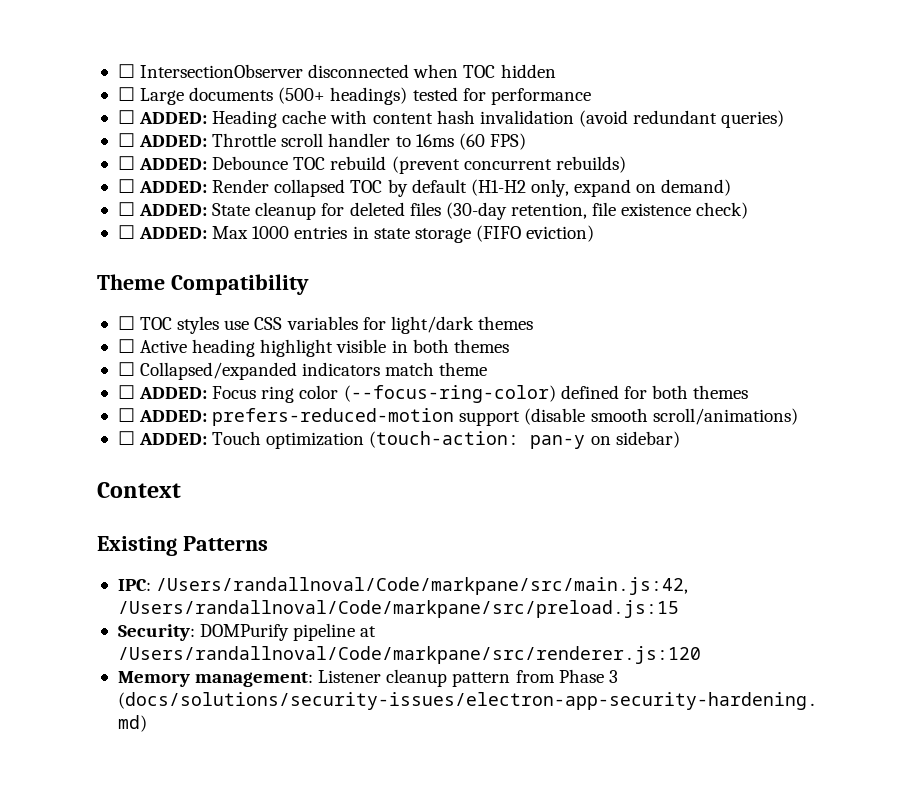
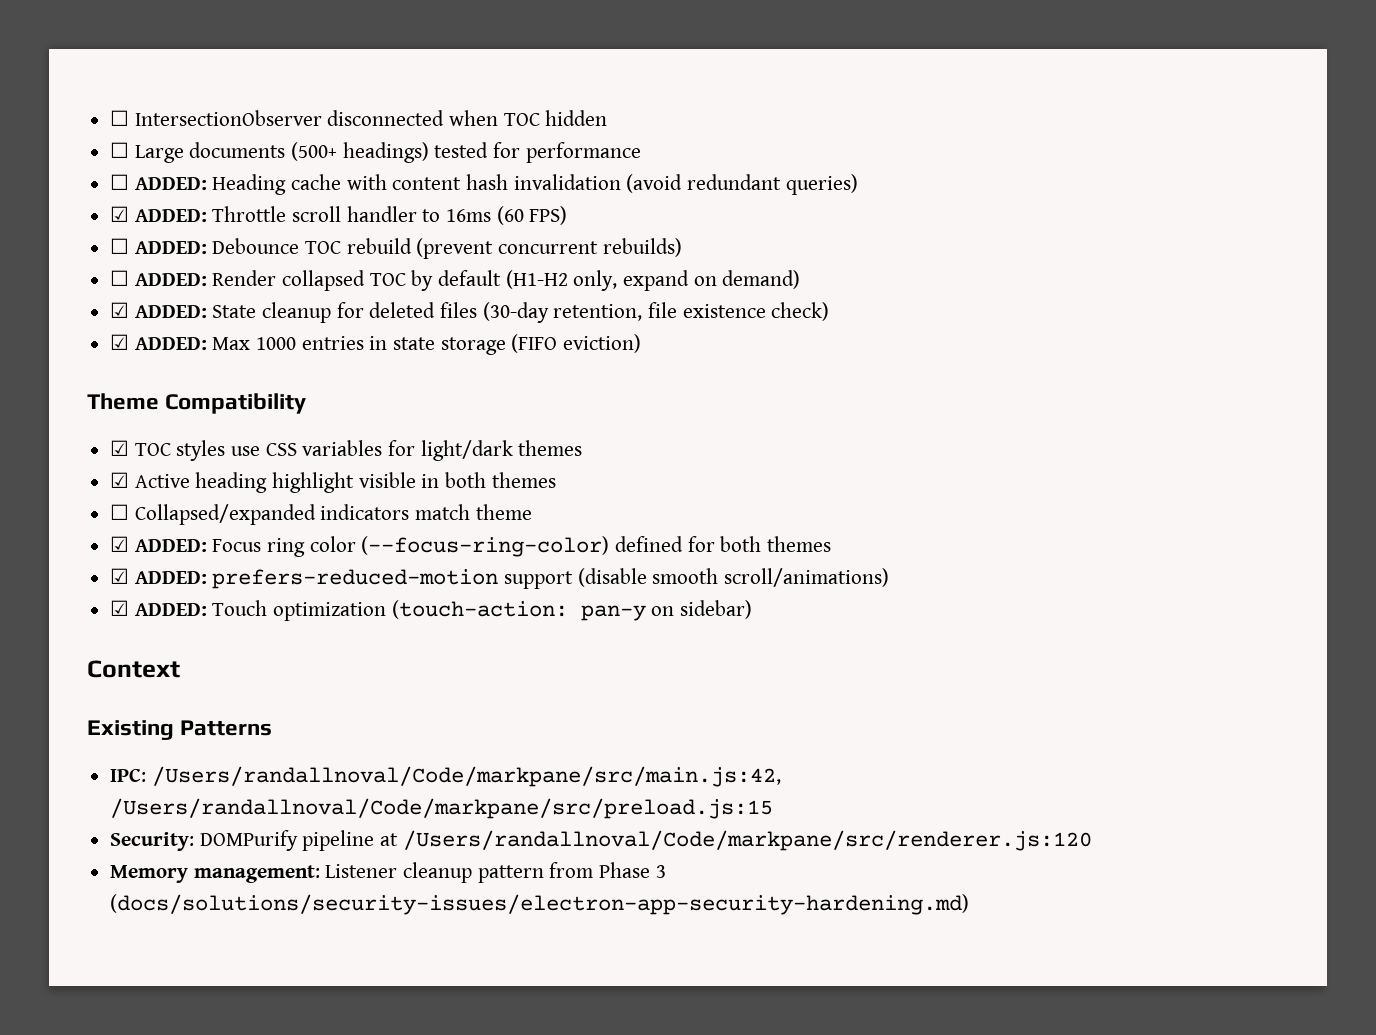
- ☐ ADDED: Throttle scroll handler to 16ms (60 FPS)
+ ☑ ADDED: Throttle scroll handler to 16ms (60 FPS)
- ☐ ADDED: State cleanup for deleted files (30-day retention, file existence check)
+ ☑ ADDED: State cleanup for deleted files (30-day retention, file existence check)
- ☐ ADDED: Max 1000 entries in state storage (FIFO eviction)
+ ☑ ADDED: Max 1000 entries in state storage (FIFO eviction)
- ☐ TOC styles use CSS variables for light/dark themes
+ ☑ TOC styles use CSS variables for light/dark themes
- ☐ Active heading highlight visible in both themes
+ ☑ Active heading highlight visible in both themes
- ☐ ADDED: Focus ring color (--focus-ring-color) defined for both themes
+ ☑ ADDED: Focus ring color (--focus-ring-color) defined for both themes
- ☐ ADDED: prefers-reduced-motion support (disable smooth scroll/animations)
+ ☑ ADDED: prefers-reduced-motion support (disable smooth scroll/animations)
- ☐ ADDED: Touch optimization (touch-action: pan-y on sidebar)
+ ☑ ADDED: Touch optimization (touch-action: pan-y on sidebar)

